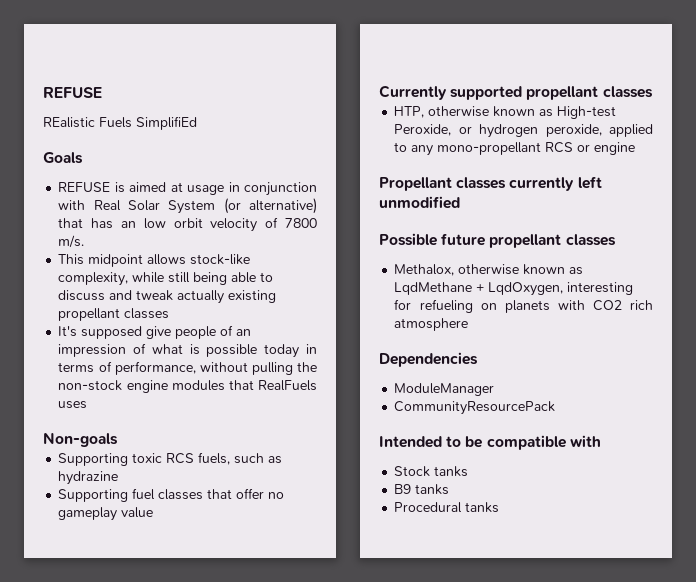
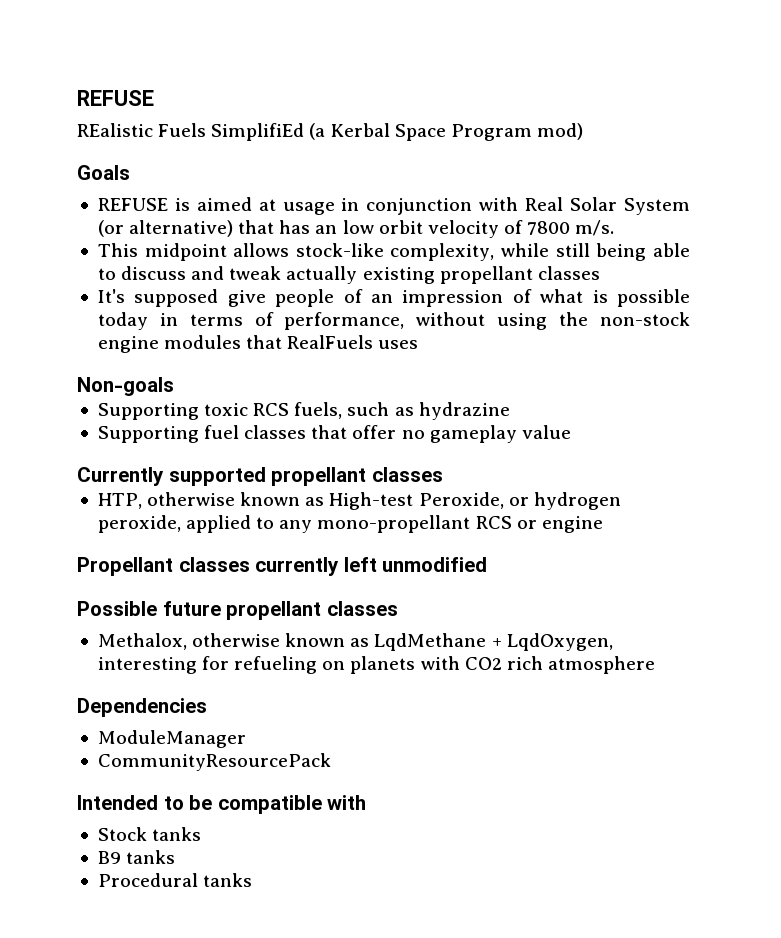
- REalistic Fuels SimplifiEd
+ REalistic Fuels SimplifiEd (a Kerbal Space Program mod)
- It's supposed give people of an impression of what is possible today in terms of performance, without pulling the non-stock engine modules that RealFuels uses
+ It's supposed give people of an impression of what is possible today in terms of performance, without using the non-stock engine modules that RealFuels uses

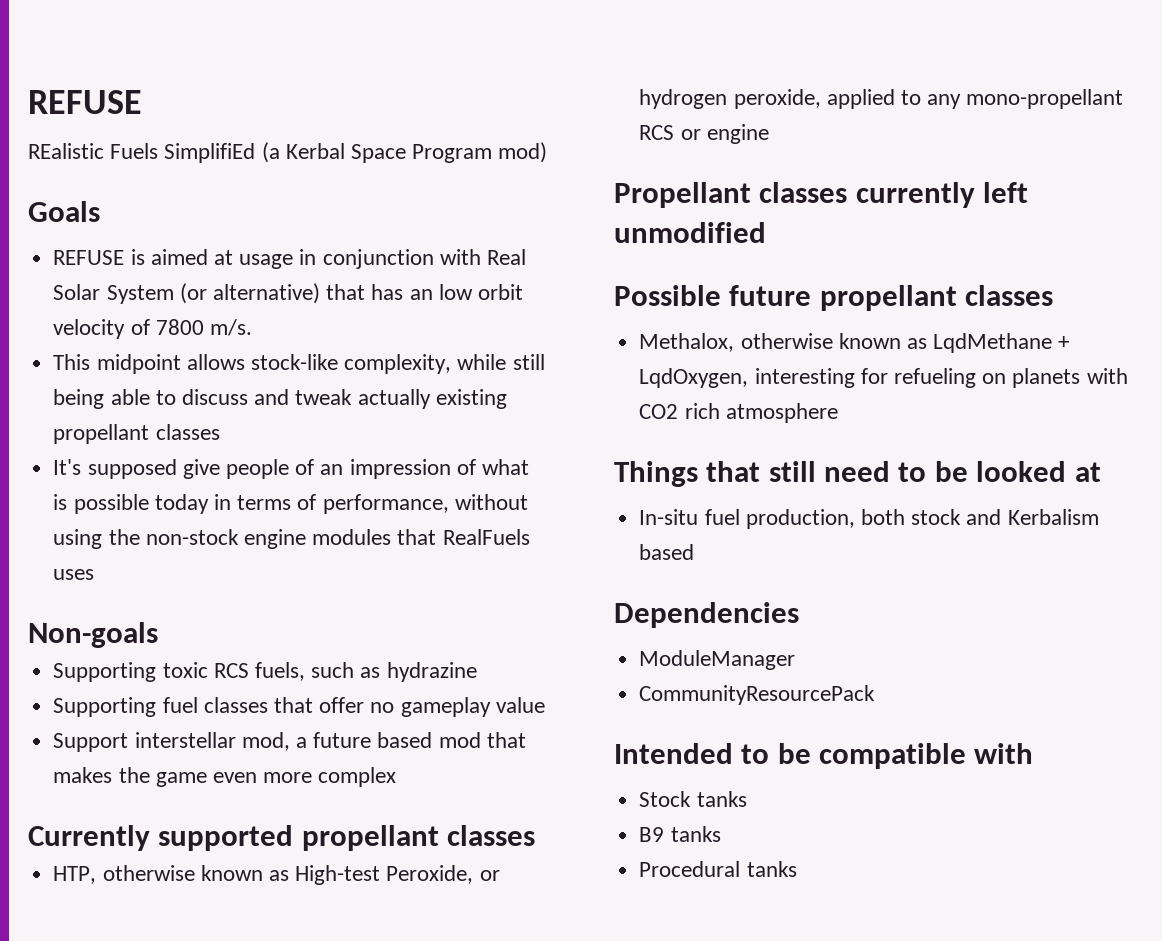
+ Support interstellar mod, a future based mod that makes the game even more complex
+ Things that still need to be looked at
+ In-situ fuel production, both stock and Kerbalism based

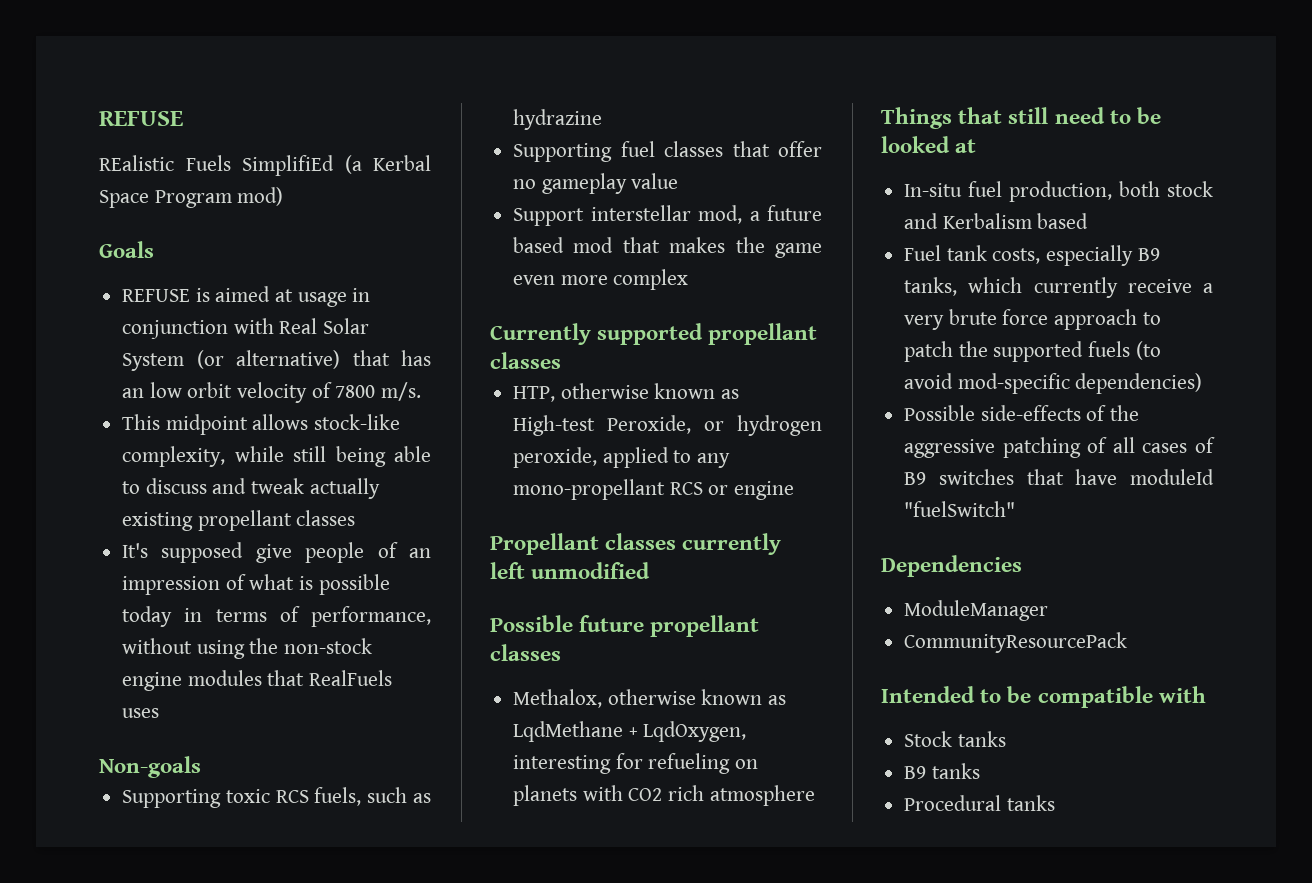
+ Fuel tank costs, especially B9 tanks, which currently receive a very brute force approach to patch the supported fuels (to avoid mod-specific dependencies)
+ Possible side-effects of the aggressive patching of all cases of B9 switches that have moduleId "fuelSwitch"

